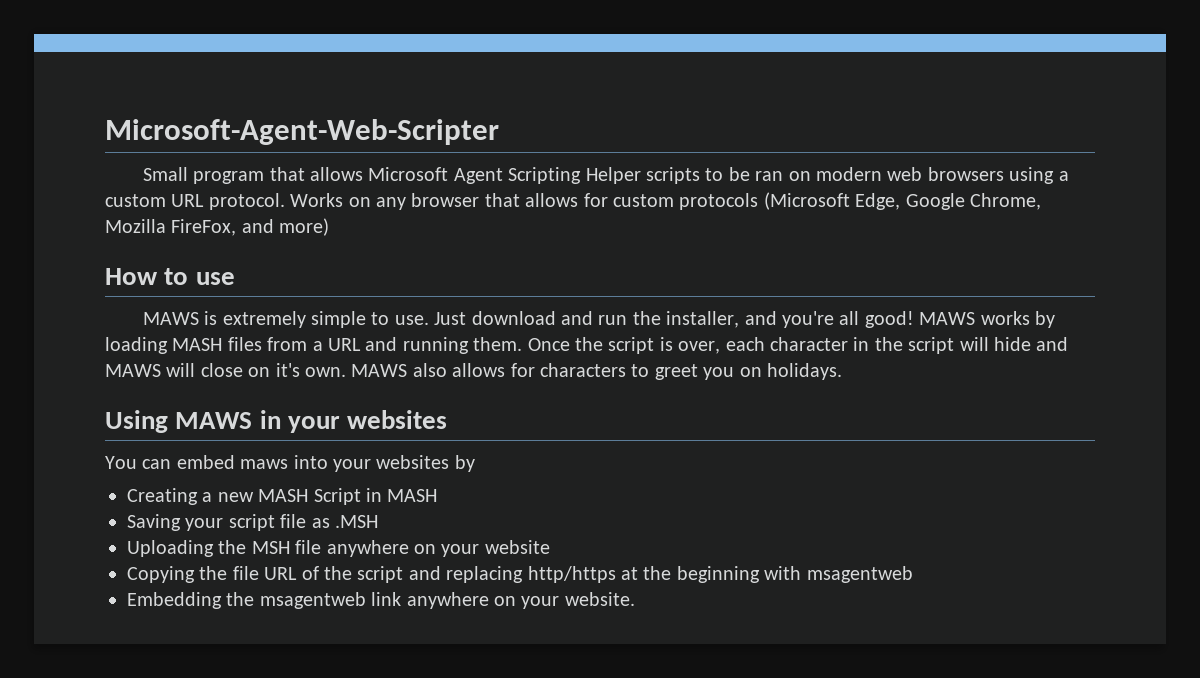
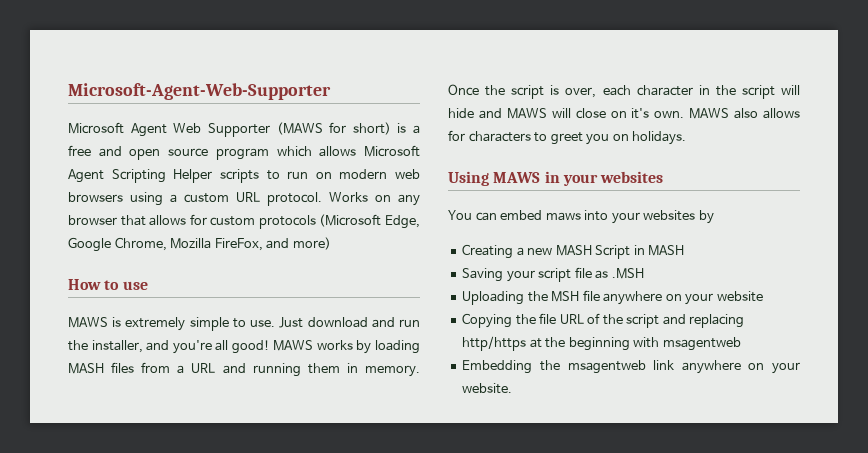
- Microsoft-Agent-Web-Scripter
- Small program that allows Microsoft Agent Scripting Helper scripts to be ran on modern web browsers using a custom URL protocol.
+ Microsoft-Agent-Web-Supporter
+ Microsoft Agent Web Supporter (MAWS for short) is a free and open source program which allows Microsoft Agent Scripting Helper scripts to run on modern web browsers using a custom URL protocol.
- MAWS works by loading MASH files from a URL and running them.
+ MAWS works by loading MASH files from a URL and running them in memory.

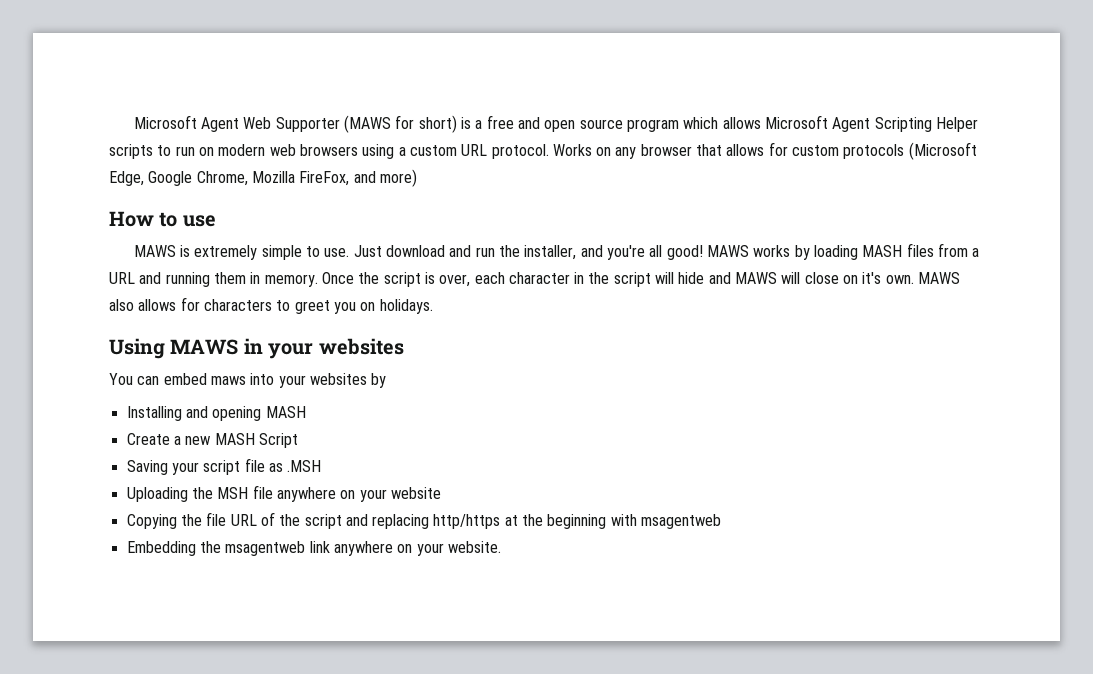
- Microsoft-Agent-Web-Supporter
- Creating a new MASH Script in MASH
+ Installing and opening MASH
+ Create a new MASH Script

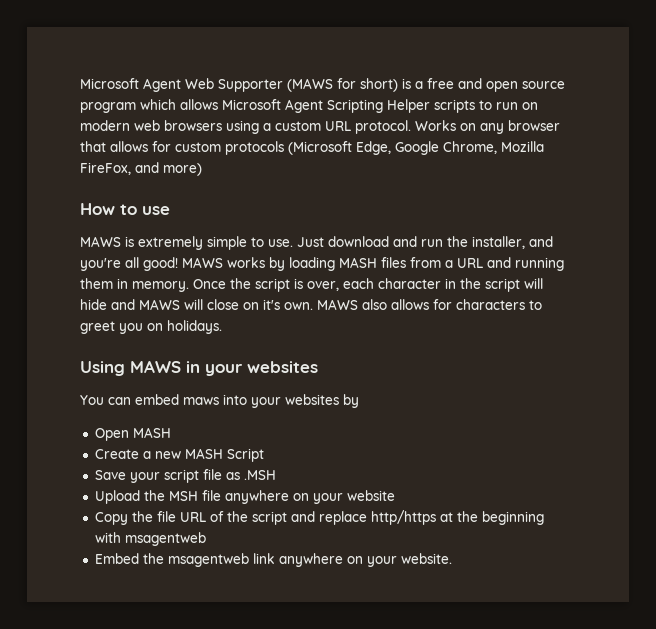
- Installing and opening MASH
+ Open MASH
- Saving your script file as .MSH
+ Save your script file as .MSH
- Uploading the MSH file anywhere on your website
+ Upload the MSH file anywhere on your website
- Copying the file URL of the script and replacing http/https at the beginning with msagentweb
+ Copy the file URL of the script and replace http/https at the beginning with msagentweb
- Embedding the msagentweb link anywhere on your website.
+ Embed the msagentweb link anywhere on your website.

